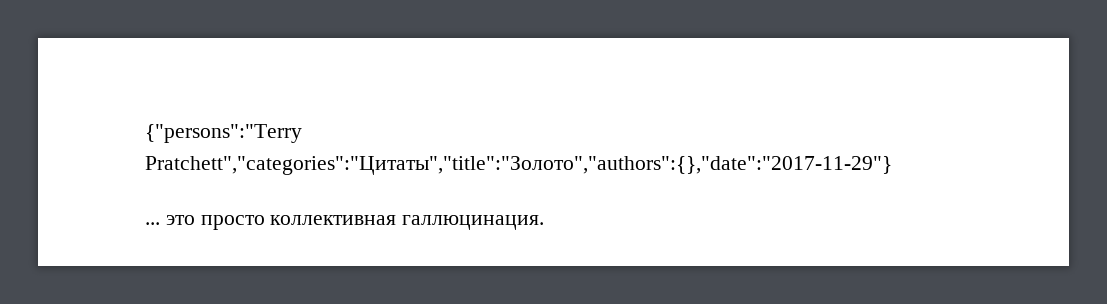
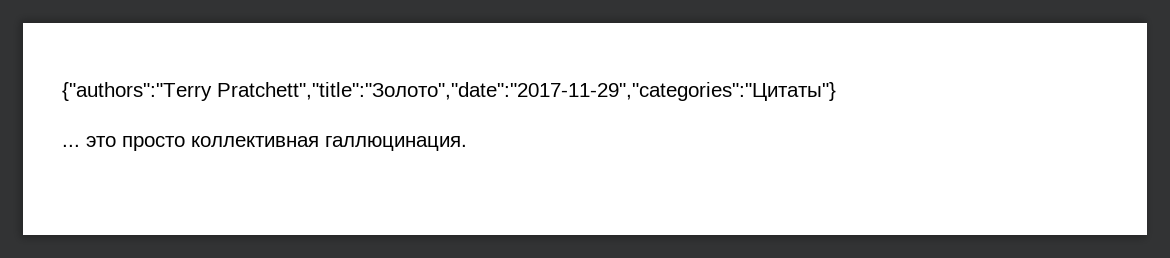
- {"persons":"Terry Pratchett","categories":"Цитаты","title":"Золото","authors":{},"date":"2017-11-29"}
+ {"authors":"Terry Pratchett","title":"Золото","date":"2017-11-29","categories":"Цитаты"}

